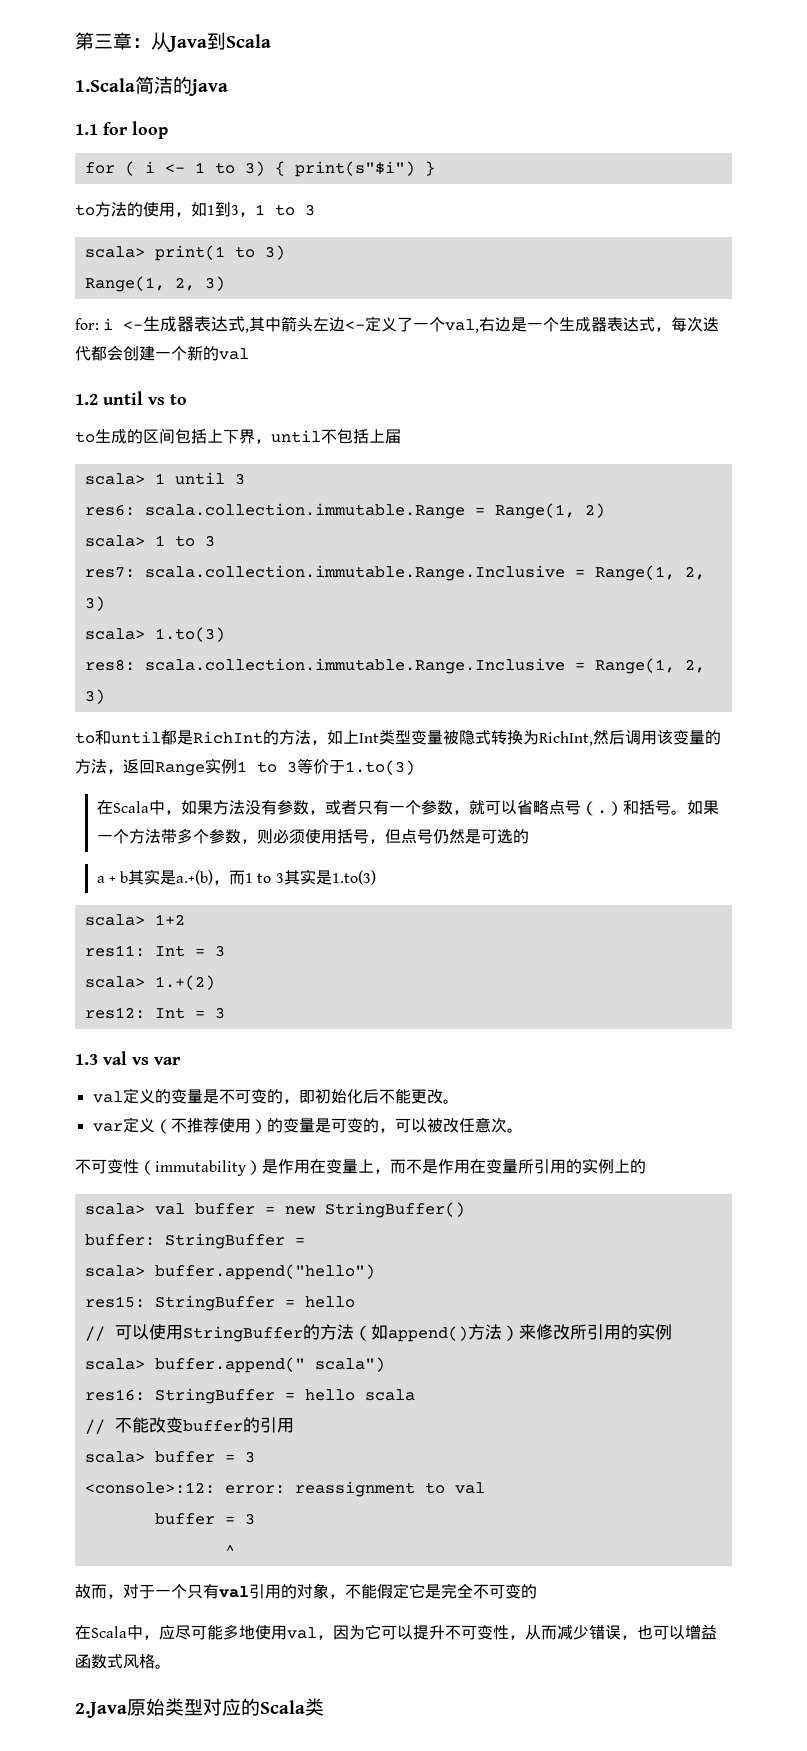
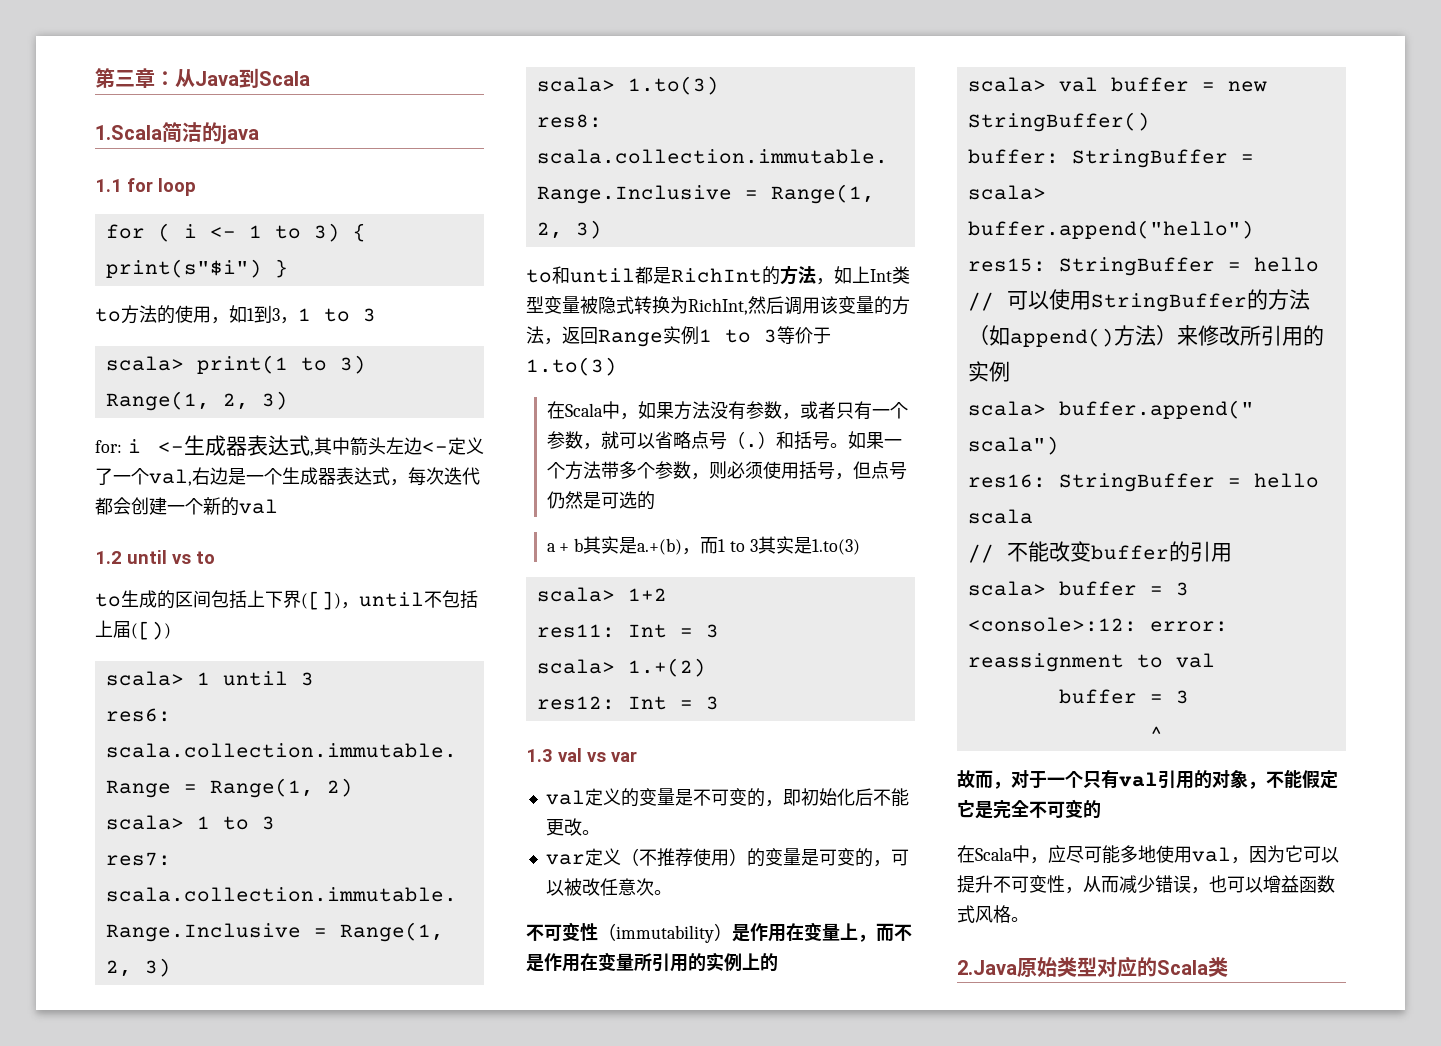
- to生成的区间包括上下界，until不包括上届
+ to生成的区间包括上下界([])，until不包括上届([))

